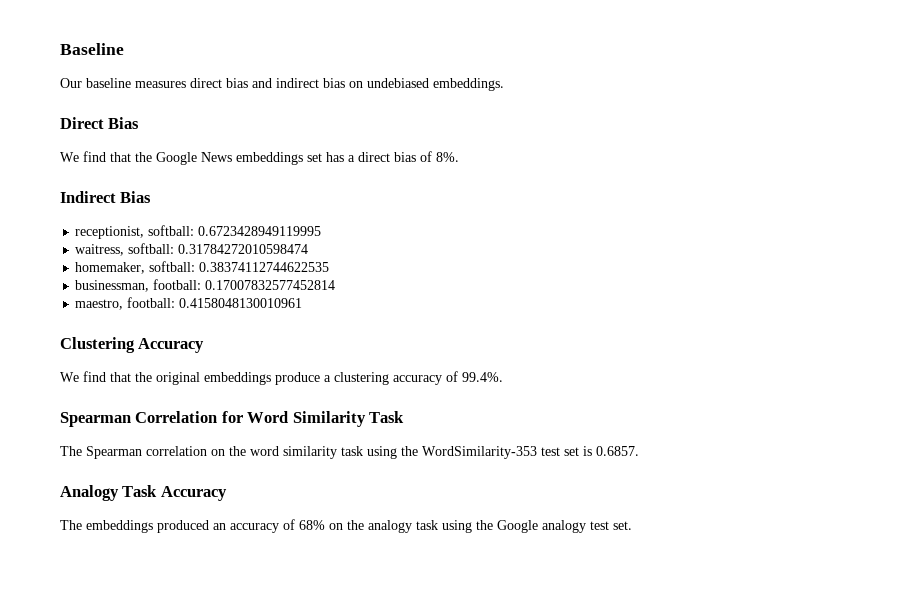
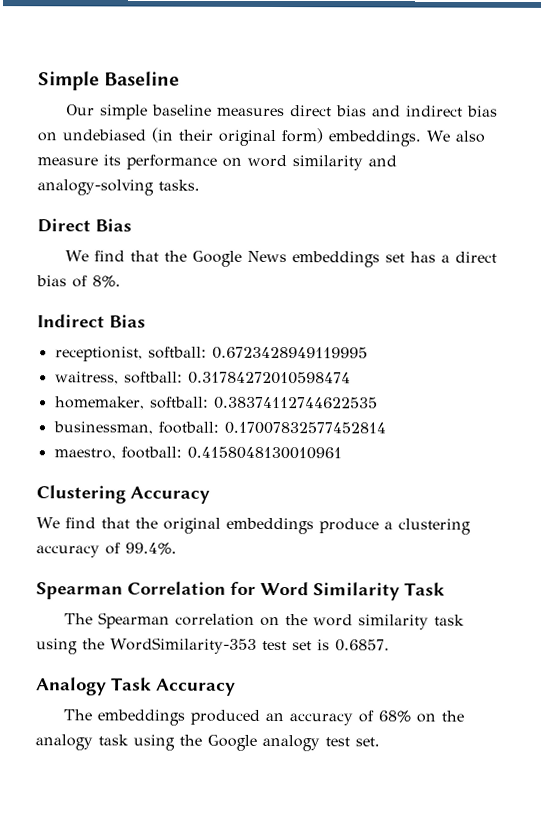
- Baseline
+ Simple Baseline
- Our baseline measures direct bias and indirect bias on undebiased embeddings.
+ Our simple baseline measures direct bias and indirect bias on undebiased (in their original form) embeddings. We also measure its performance on word similarity and analogy-solving tasks.

